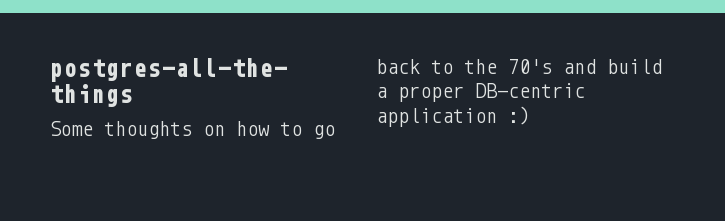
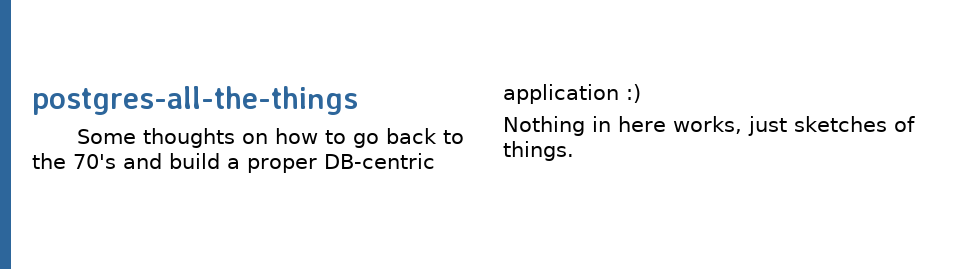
+ Nothing in here works, just sketches of things.

